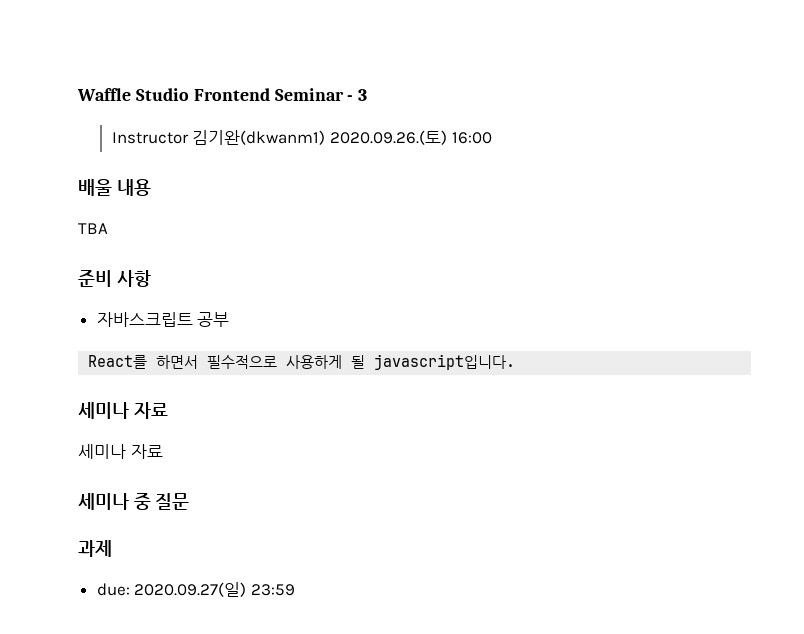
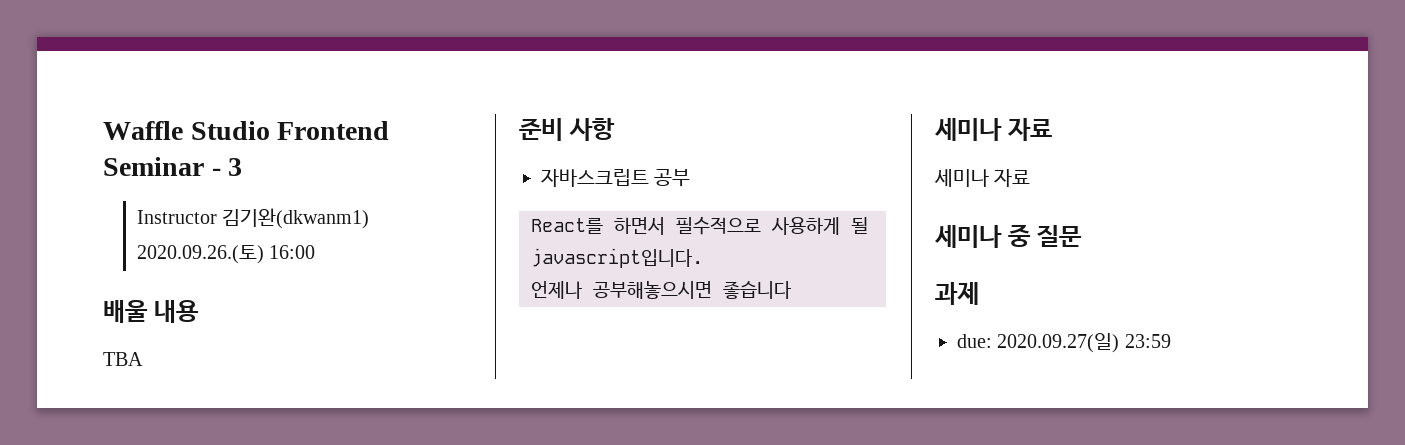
+ 언제나 공부해놓으시면 좋습니다

